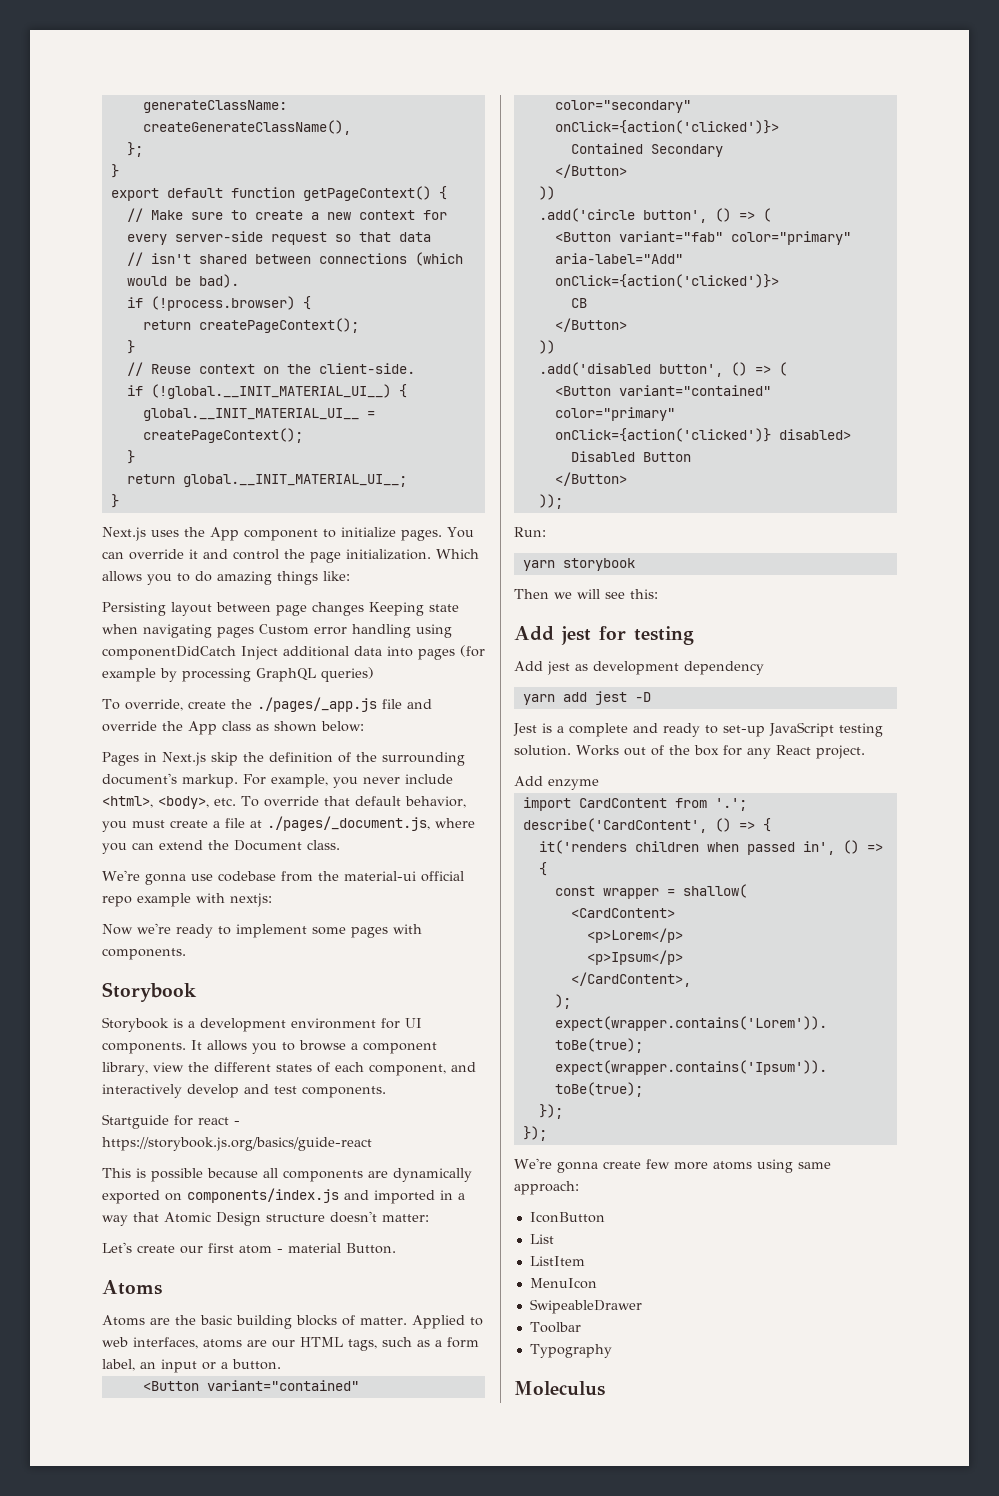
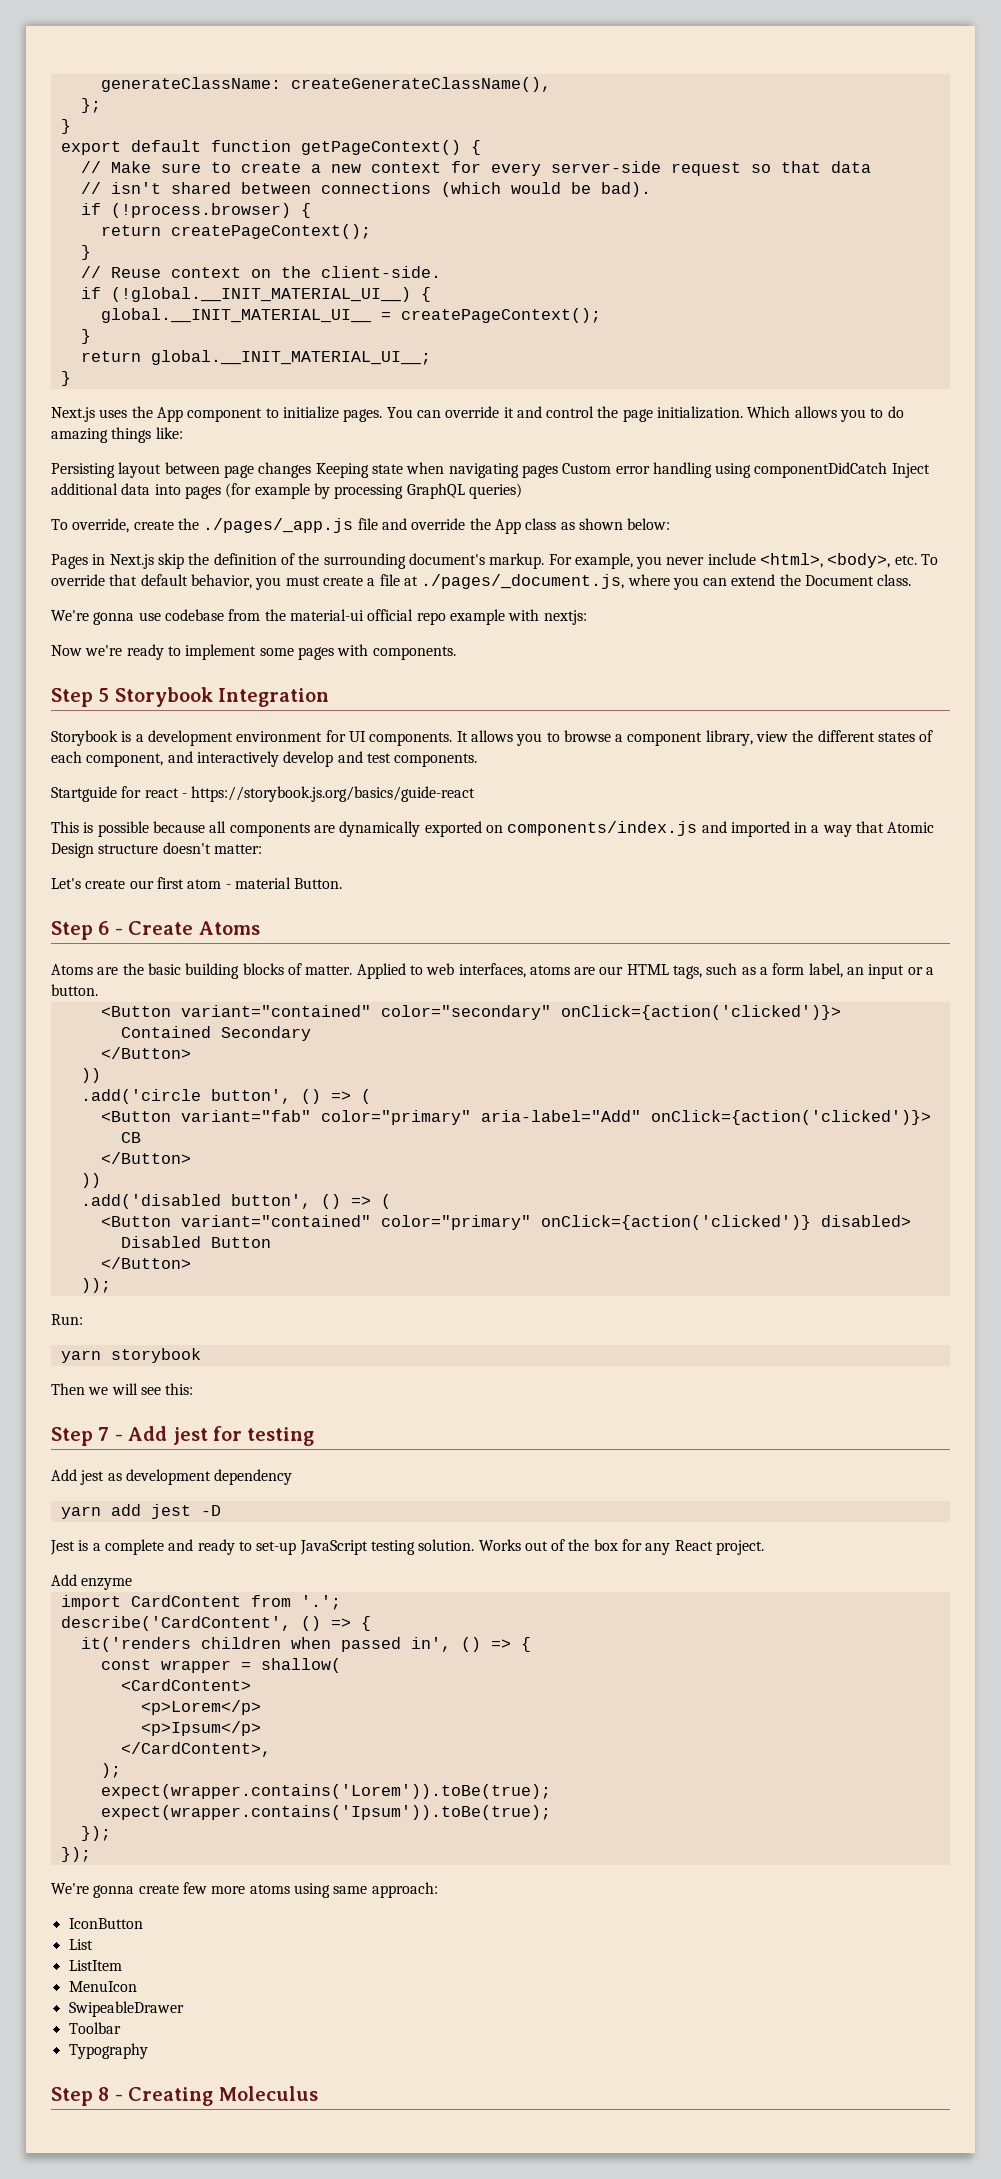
  Now we're ready to implement some pages with components.
- Storybook
+ Step 5 Storybook Integration
  Let's create our first atom - material Button.
- Atoms
+ Step 6 - Create Atoms
- Add jest for testing
+ Step 7 - Add jest for testing
- Moleculus
+ Step 8 - Creating Moleculus

